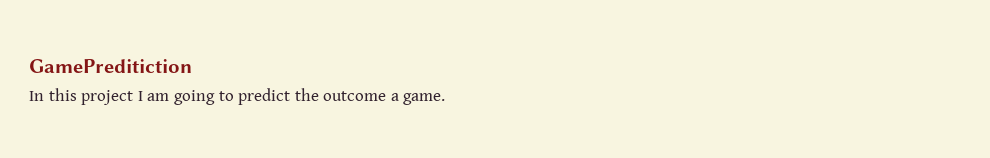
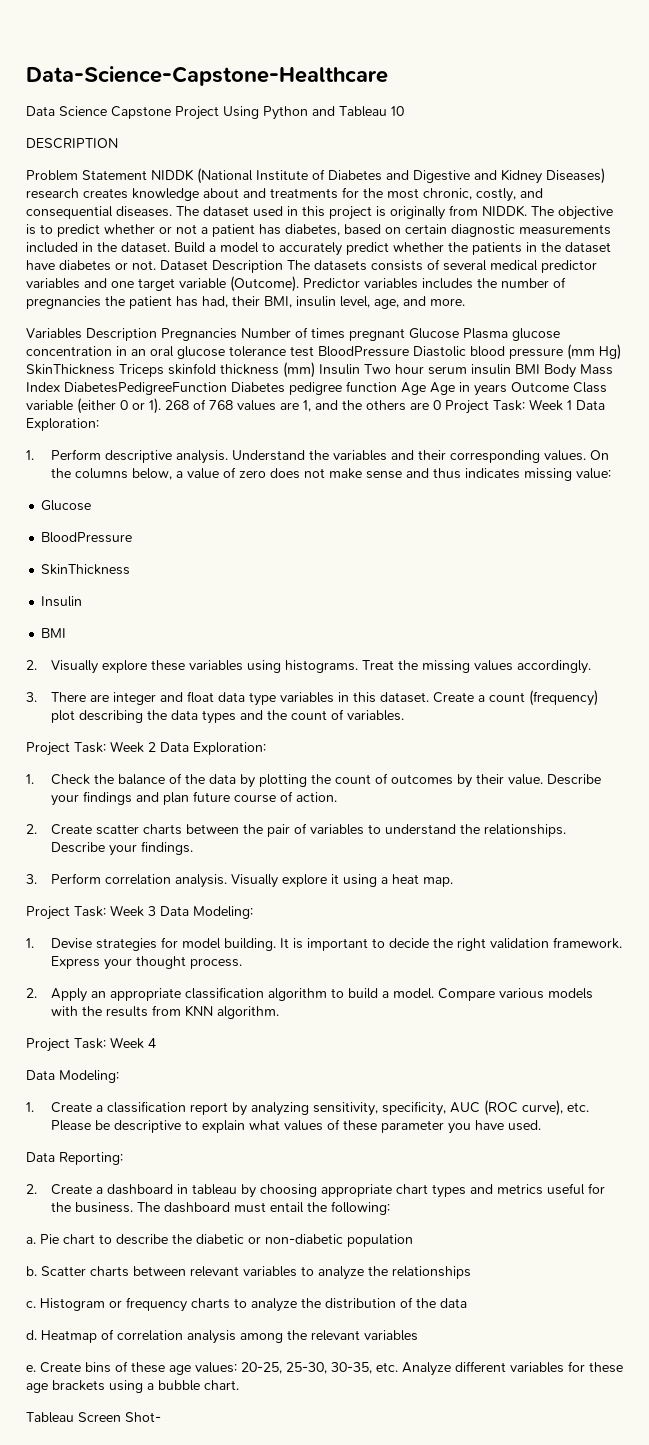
- GamePreditiction
- In this project I am going to predict the outcome a game.
+ Data-Science-Capstone-Healthcare
+ Data Science Capstone Project Using Python and Tableau 10
+ DESCRIPTION
+ Problem Statement NIDDK (National Institute of Diabetes and Digestive and Kidney Diseases) research creates knowledge about and treatments for the most chronic, costly, and consequential diseases. The dataset used in this project is originally from NIDDK. The objective is to predict whether or not a patient has diabetes, based on certain diagnostic measurements included in the dataset. Build a model to accurately predict whether the patients in the dataset have diabetes or not. Dataset Description The datasets consists of several medical predictor variables and one target variable (Outcome). Predictor variables includes the number of pregnancies the patient has had, their BMI, insulin level, age, and more.
+ Variables Description Pregnancies Number of times pregnant Glucose Plasma glucose concentration in an oral glucose tolerance test BloodPressure Diastolic blood pressure (mm Hg) SkinThickness Triceps skinfold thickness (mm) Insulin Two hour serum insulin BMI Body Mass Index DiabetesPedigreeFunction Diabetes pedigree function Age Age in years Outcome Class variable (either 0 or 1). 268 of 768 values are 1, and the others are 0 Project Task: Week 1 Data Exploration:
+ 1. Perform descriptive analysis. Understand the variables and their corresponding values. On the columns below, a value of zero does not make sense and thus indicates missing value:
+ Glucose
+ BloodPressure
+ SkinThickness
+ Insulin
+ BMI
+ 2. Visually explore these variables using histograms. Treat the missing values accordingly.
+ 3. There are integer and float data type variables in this dataset. Create a count (frequency) plot describing the data types and the count of variables.
+ Project Task: Week 2 Data Exploration:
+ 1. Check the balance of the data by plotting the count of outcomes by their value. Describe your findings and plan future course of action.
+ 2. Create scatter charts between the pair of variables to understand the relationships. Describe your findings.
+ 3. Perform correlation analysis. Visually explore it using a heat map.
+ Project Task: Week 3 Data Modeling:
+ 1. Devise strategies for model building. It is important to decide the right validation framework. Express your thought process.
+ 2. Apply an appropriate classification algorithm to build a model. Compare various models with the results from KNN algorithm.
+ Project Task: Week 4
+ Data Modeling:
+ 1. Create a classification report by analyzing sensitivity, specificity, AUC (ROC curve), etc. Please be descriptive to explain what values of these parameter you have used.
+ Data Reporting:
+ 2. Create a dashboard in tableau by choosing appropriate chart types and metrics useful for the business. The dashboard must entail the following:
+ a. Pie chart to describe the diabetic or non-diabetic population
+ b. Scatter charts between relevant variables to analyze the relationships
+ c. Histogram or frequency charts to analyze the distribution of the data
+ d. Heatmap of correlation analysis among the relevant variables
+ e. Create bins of these age values: 20-25, 25-30, 30-35, etc. Analyze different variables for these age brackets using a bubble chart.
+ Tableau Screen Shot-

